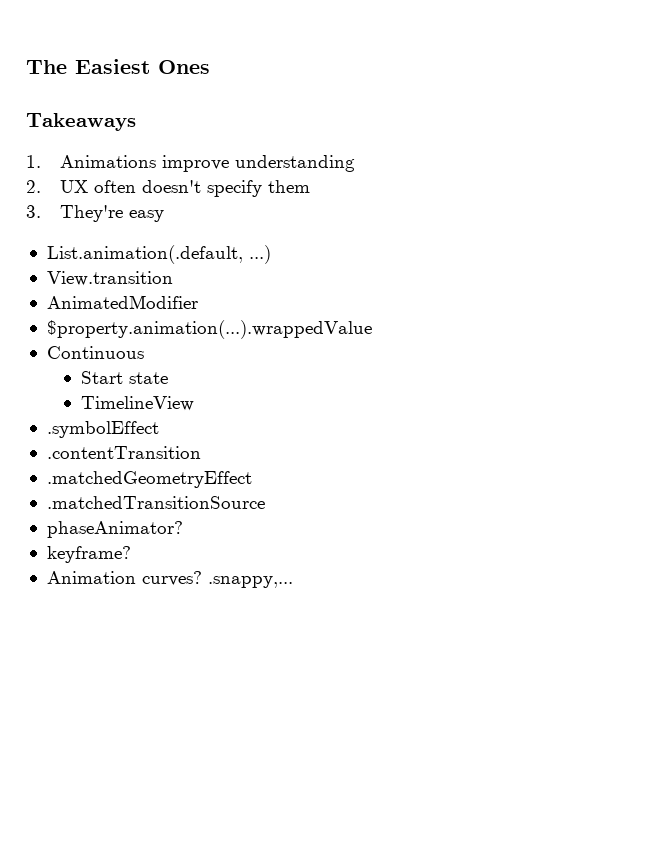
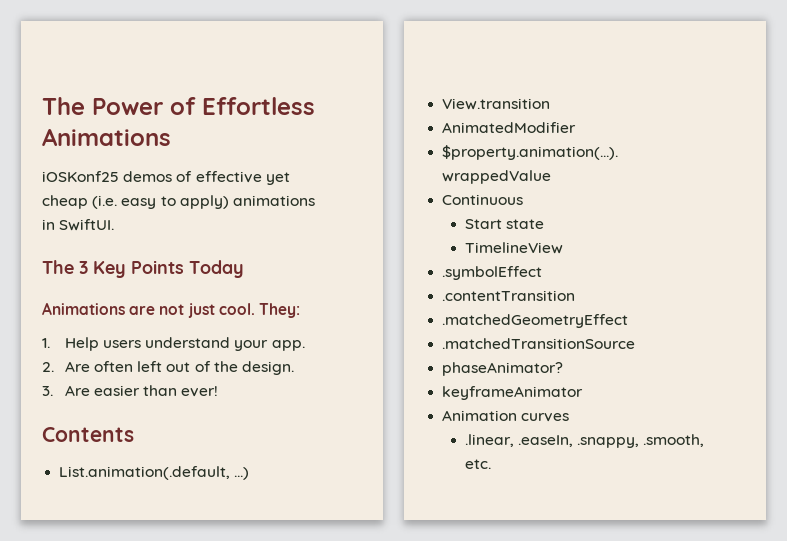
- The Easiest Ones
- Takeaways
- 1. Animations improve understanding
- 2. UX often doesn't specify them
- 3. They're easy
+ The Power of Effortless Animations
+ iOSKonf25 demos of effective yet cheap (i.e. easy to apply) animations in SwiftUI.
+ The 3 Key Points Today
+ Animations are not just cool. They:
+ 1. Help users understand your app.
+ 2. Are often left out of the design.
+ 3. Are easier than ever!
+ Contents
- keyframe?
+ keyframeAnimator
- Animation curves? .snappy,...
+ Animation curves
+ .linear, .easeIn, .snappy, .smooth, etc.

